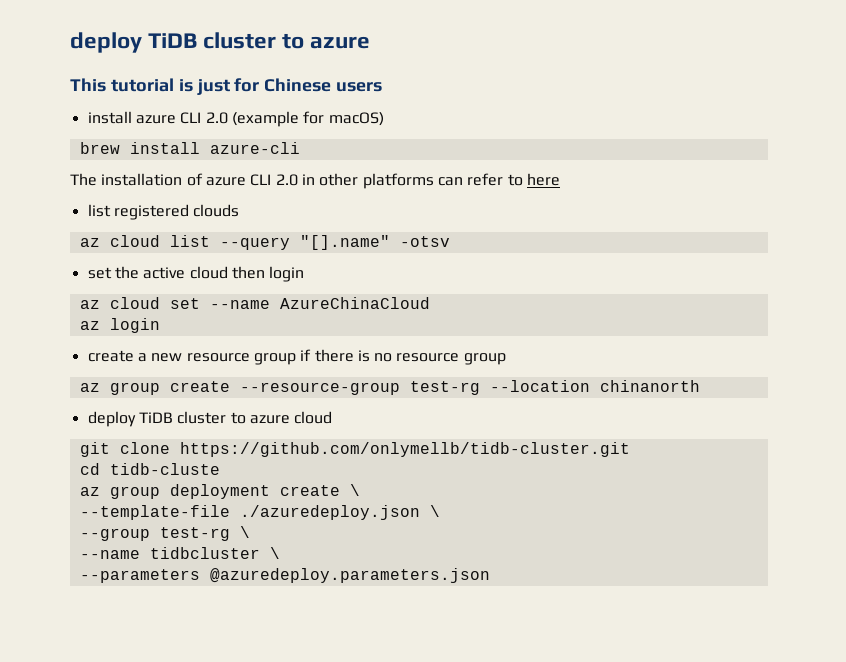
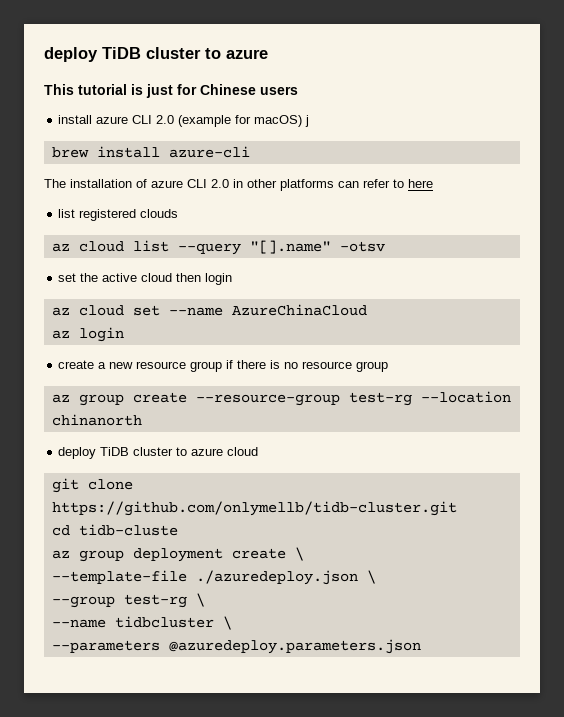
- install azure CLI 2.0 (example for macOS)
+ install azure CLI 2.0 (example for macOS) j

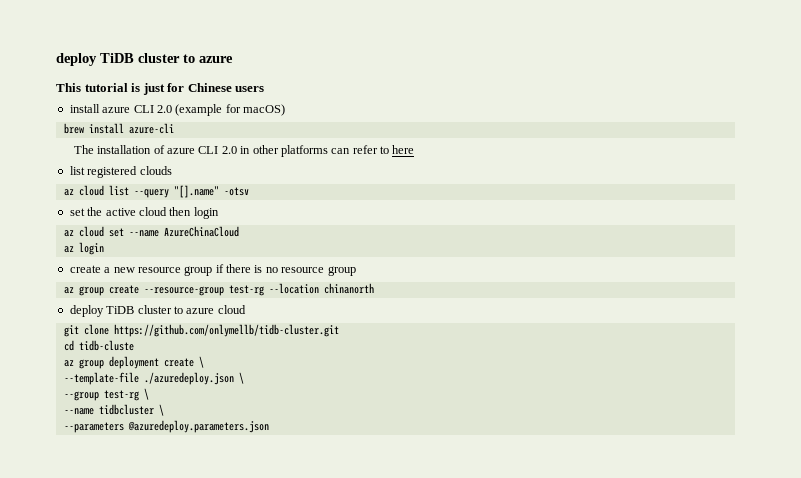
- install azure CLI 2.0 (example for macOS) j
+ install azure CLI 2.0 (example for macOS)

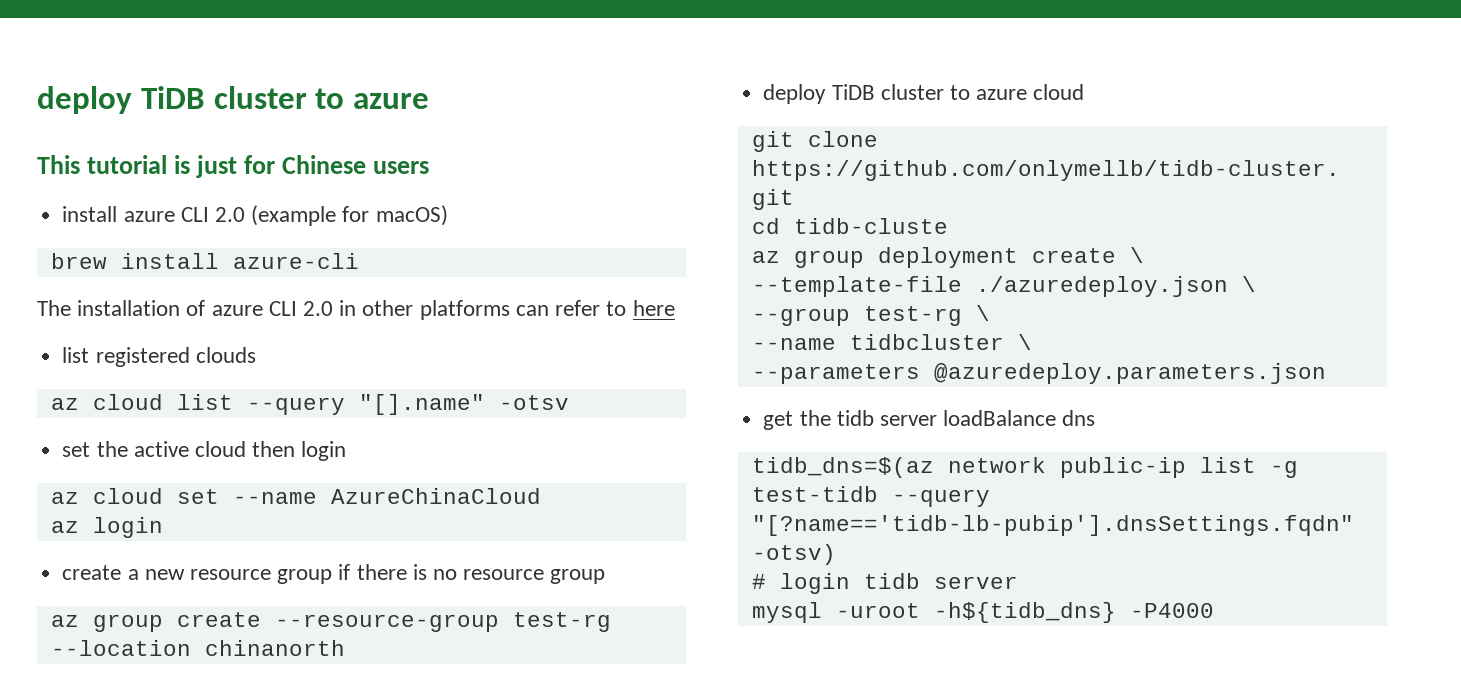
+ get the tidb server loadBalance dns
+ tidb_dns=$(az network public-ip list -g test-tidb --query "[?name=='tidb-lb-pubip'].dnsSettings.fqdn" -otsv)
+ # login tidb server
+ mysql -uroot -h${tidb_dns} -P4000

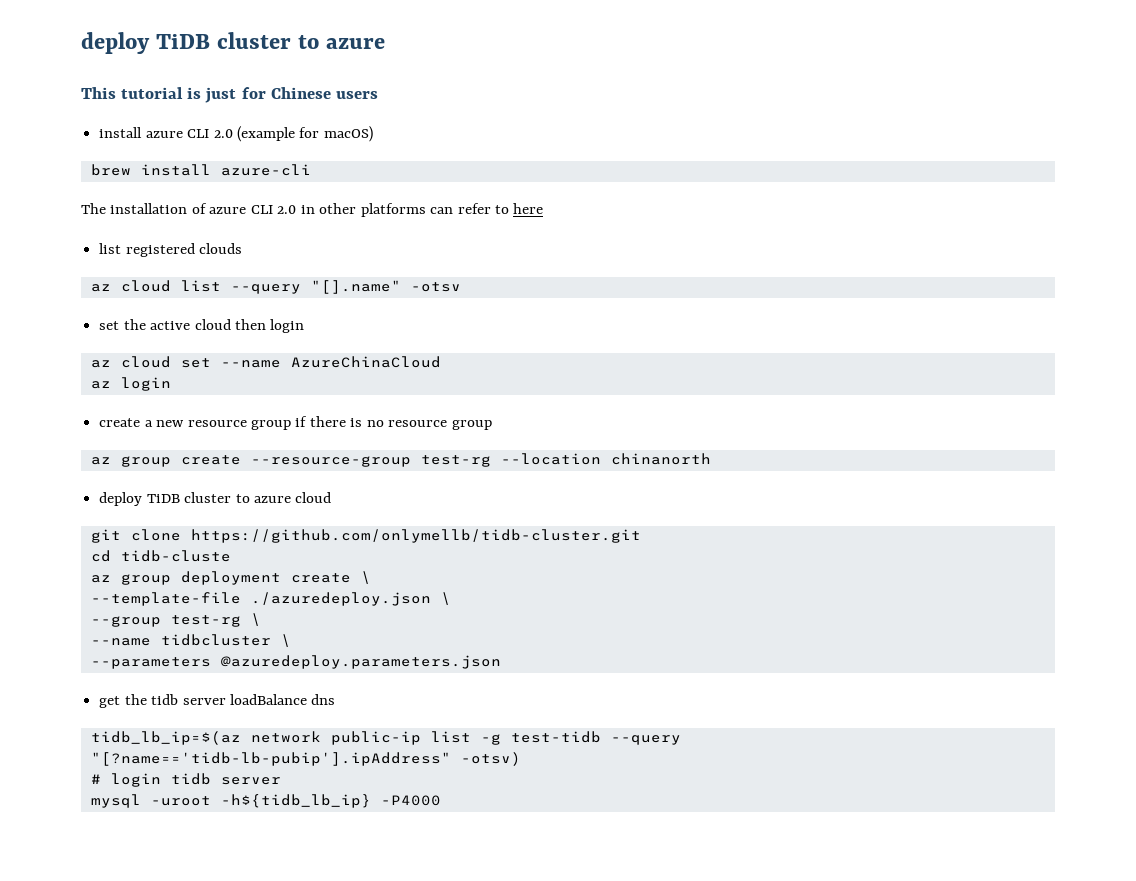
- tidb_dns=$(az network public-ip list -g test-tidb --query "[?name=='tidb-lb-pubip'].dnsSettings.fqdn" -otsv)
+ tidb_lb_ip=$(az network public-ip list -g test-tidb --query "[?name=='tidb-lb-pubip'].ipAddress" -otsv)
- mysql -uroot -h${tidb_dns} -P4000
+ mysql -uroot -h${tidb_lb_ip} -P4000

